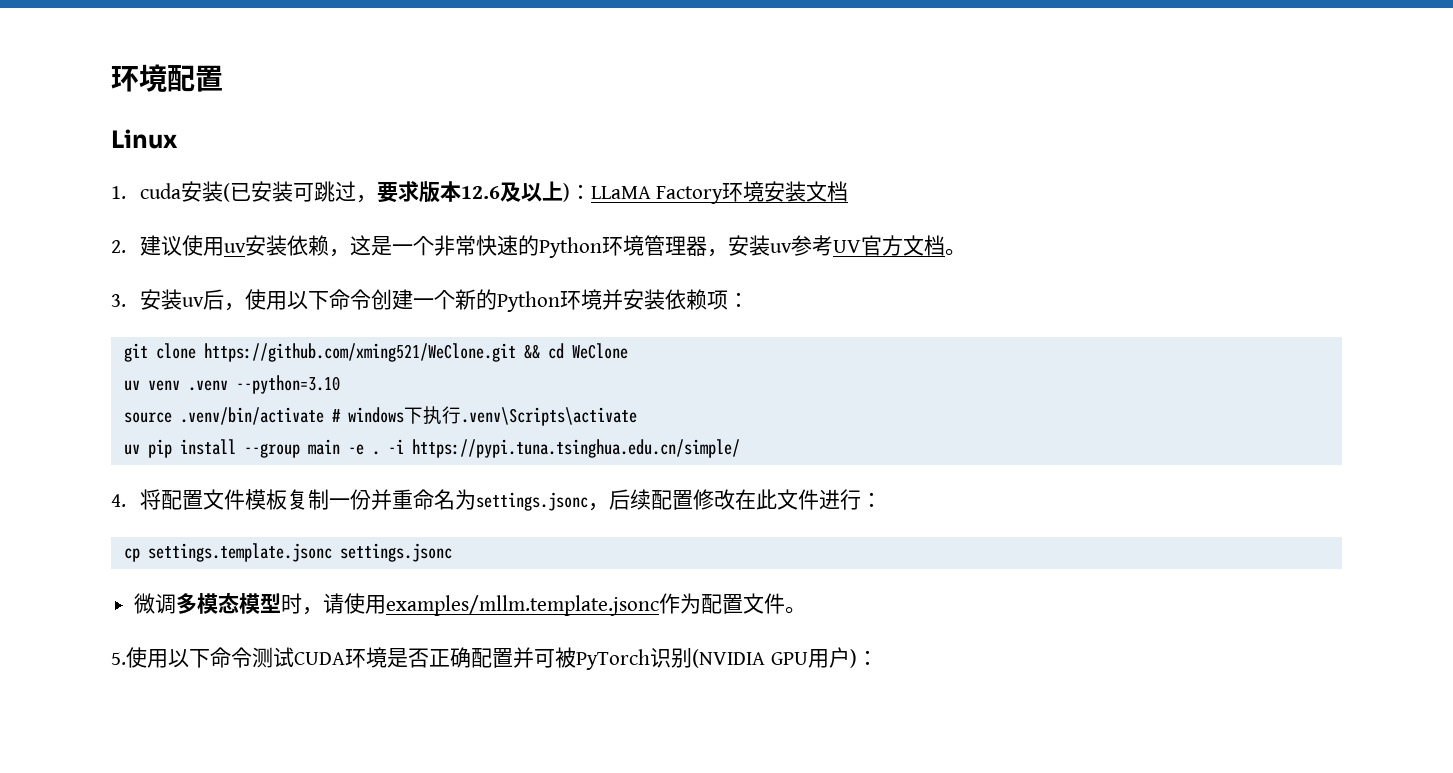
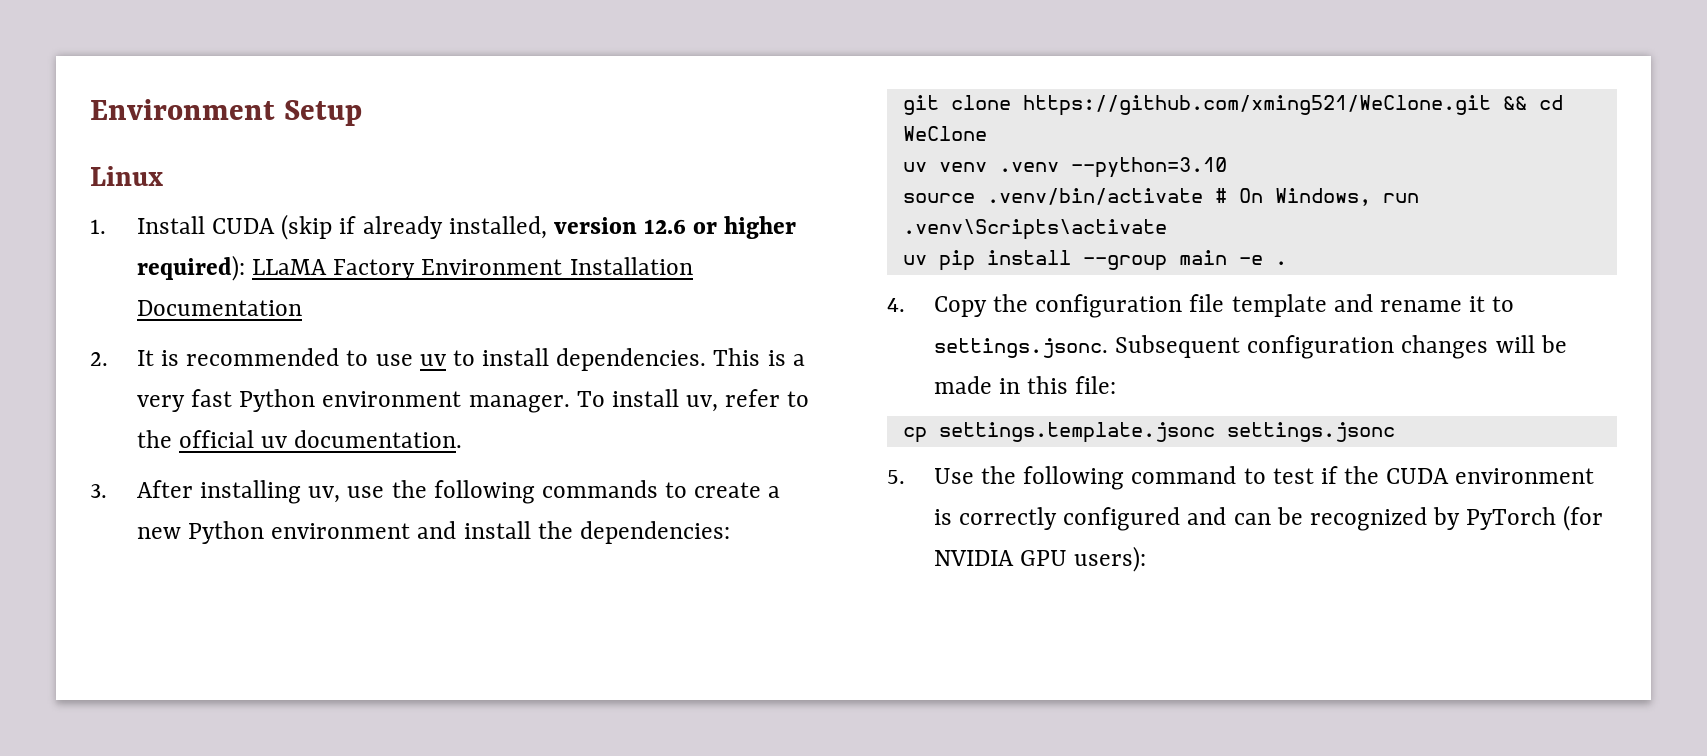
- 环境配置
+ Environment Setup
- 1. cuda安装(已安装可跳过，要求版本12.6及以上)：LLaMA Factory环境安装文档
- 2.建议使用uv安装依赖，这是一个非常快速的Python环境管理器，安装uv参考UV官方文档。
- 3.安装uv后，使用以下命令创建一个新的Python环境并安装依赖项：
+ 1. Install CUDA (skip if already installed, version 12.6 or higher required): LLaMA Factory Environment Installation Documentation
+ 2. It is recommended to use uv to install dependencies. This is a very fast Python environment manager. To install uv, refer to the official uv documentation.
+ 3. After installing uv, use the following commands to create a new Python environment and install the dependencies:
- source .venv/bin/activate # windows下执行.venv\Scripts\activate
+ source .venv/bin/activate # On Windows, run .venv\Scripts\activate
- -i https://pypi.tuna.tsinghua.edu.cn/simple/
- 4.将配置文件模板复制一份并重命名为settings.jsonc，后续配置修改在此文件进行：
+ 4. Copy the configuration file template and rename it to settings.jsonc. Subsequent configuration changes will be made in this file:
  cp settings.template.jsonc settings.jsonc
- 微调多模态模型时，请使用examples/mllm.template.jsonc作为配置文件。
- 5.使用以下命令测试CUDA环境是否正确配置并可被PyTorch识别(NVIDIA GPU用户)：
+ 5. Use the following command to test if the CUDA environment is correctly configured and can be recognized by PyTorch (for NVIDIA GPU users):

